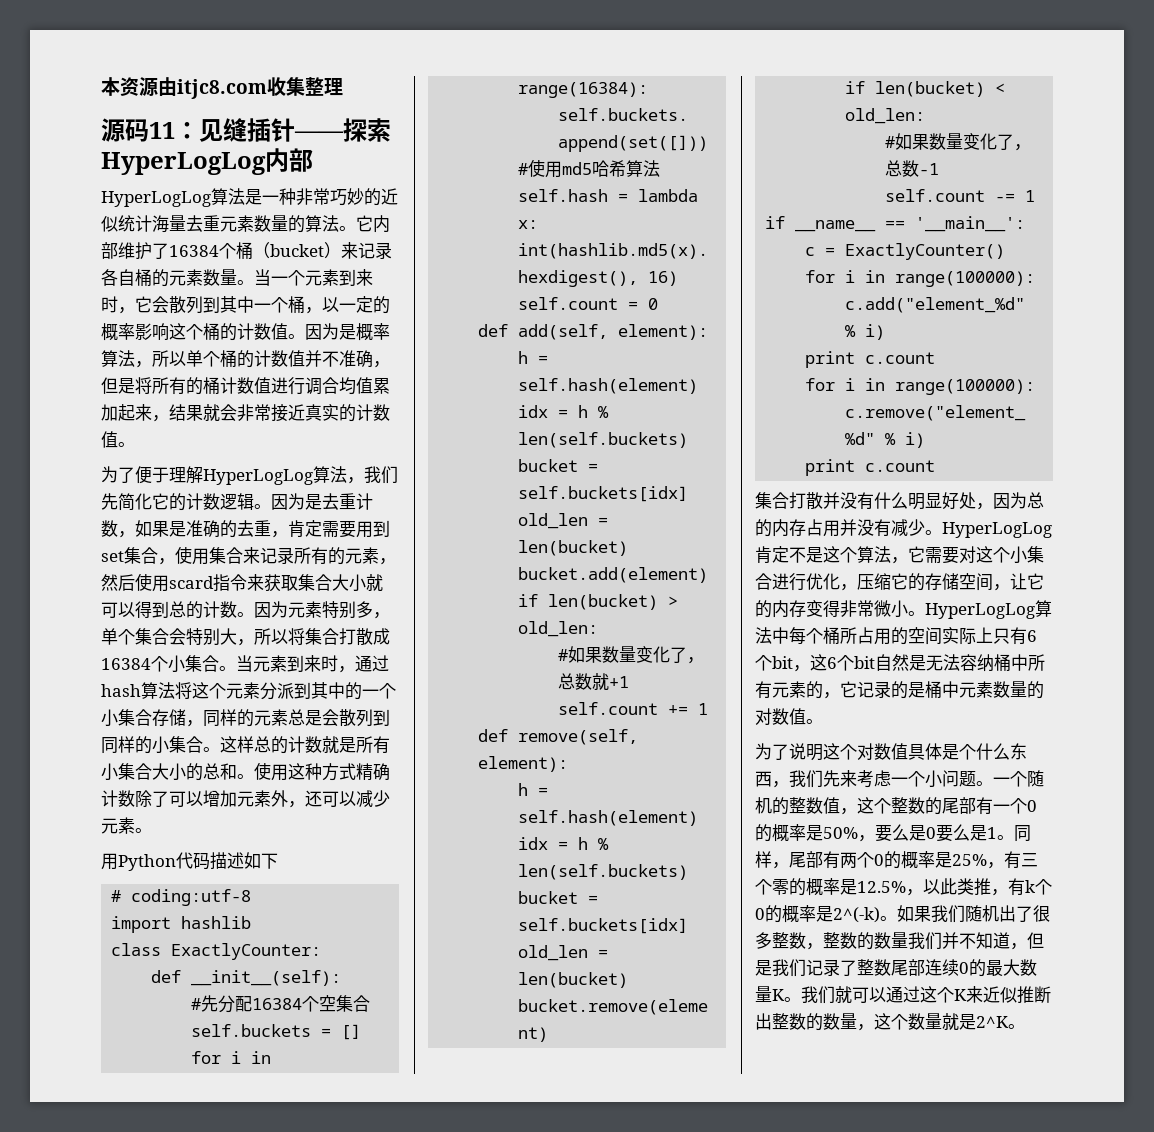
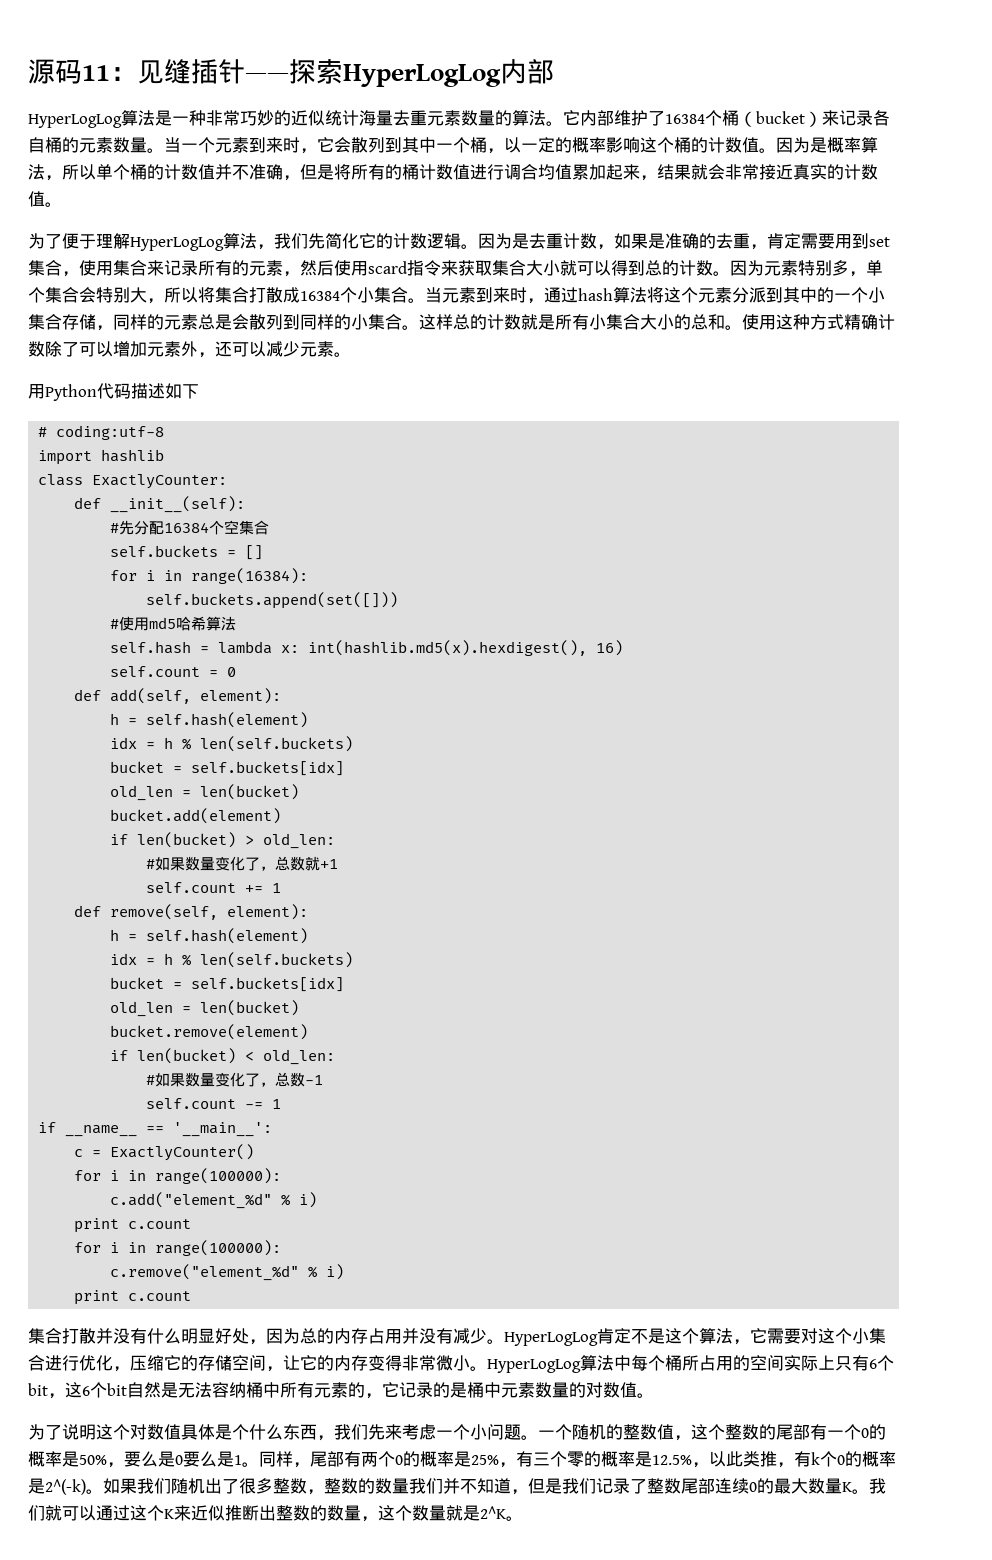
- 本资源由itjc8.com收集整理

